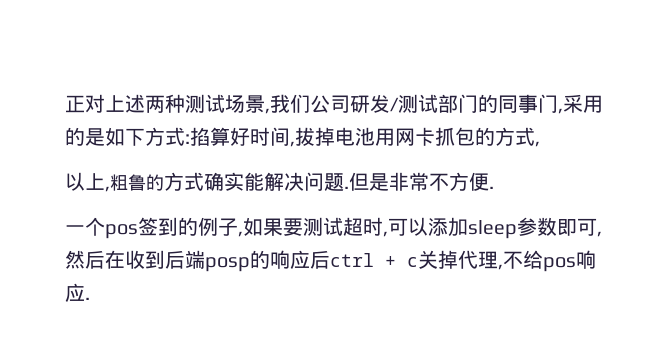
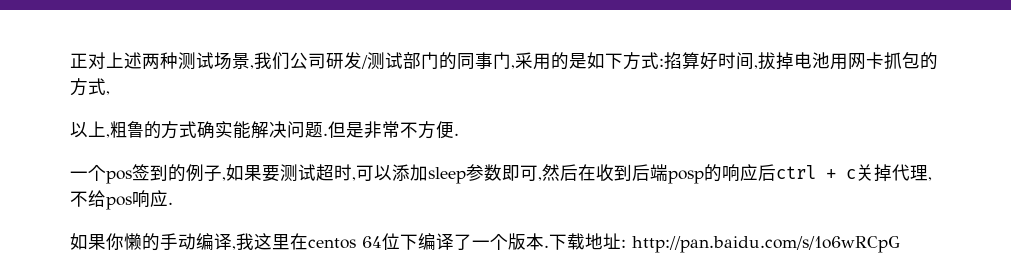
+ 如果你懒的手动编译,我这里在centos 64位下编译了一个版本.下载地址: http://pan.baidu.com/s/1o6wRCpG

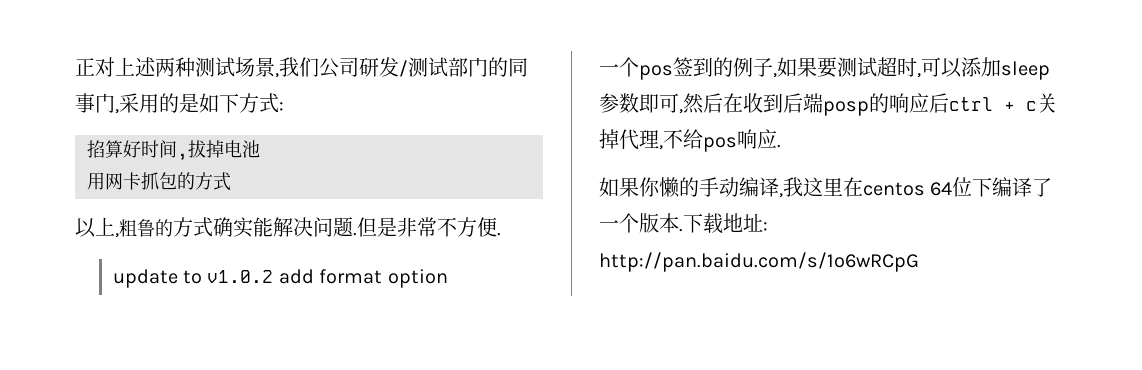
- 正对上述两种测试场景,我们公司研发/测试部门的同事门,采用的是如下方式:掐算好时间,拔掉电池用网卡抓包的方式,
+ 正对上述两种测试场景,我们公司研发/测试部门的同事门,采用的是如下方式:
+ 掐算好时间,拔掉电池
+ 用网卡抓包的方式
+ update to v1.0.2 add format option

